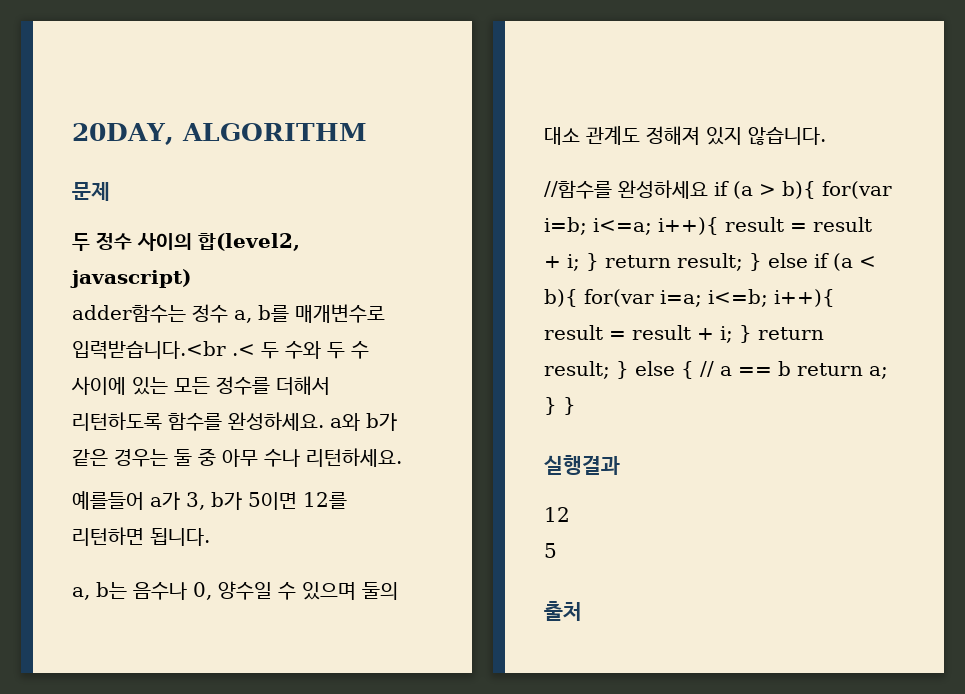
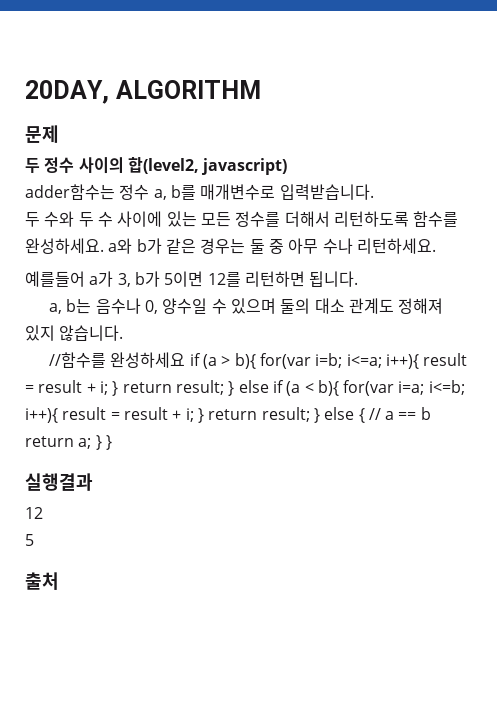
- adder함수는 정수 a, b를 매개변수로 입력받습니다.<br .< 두 수와 두 수 사이에 있는 모든 정수를 더해서 리턴하도록 함수를 완성하세요. a와 b가 같은 경우는 둘 중 아무 수나 리턴하세요.
+ adder함수는 정수 a, b를 매개변수로 입력받습니다.
+ 두 수와 두 수 사이에 있는 모든 정수를 더해서 리턴하도록 함수를 완성하세요. a와 b가 같은 경우는 둘 중 아무 수나 리턴하세요.

